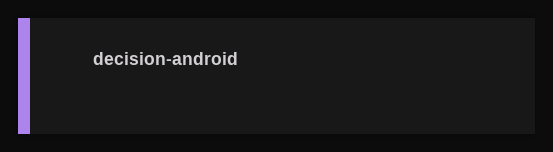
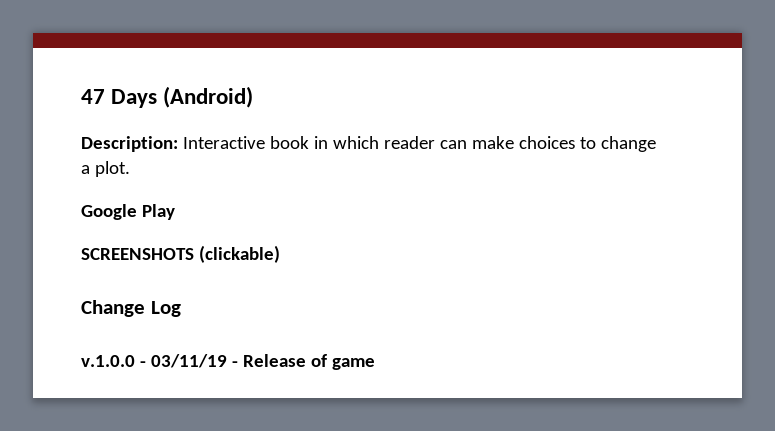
- decision-android
+ 47 Days (Android)
+ Description: Interactive book in which reader can make choices to change a plot.
+ Google Play
+ SCREENSHOTS (clickable)
+ Change Log
+ v.1.0.0 - 03/11/19 - Release of game

